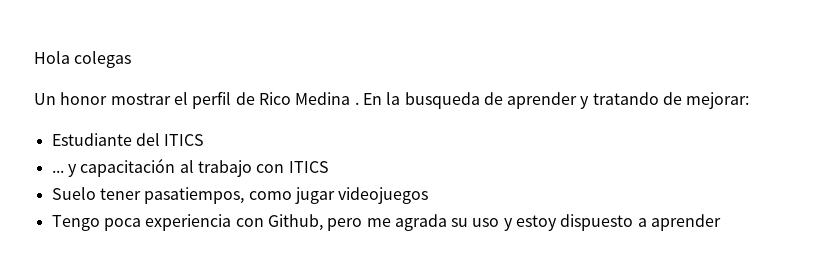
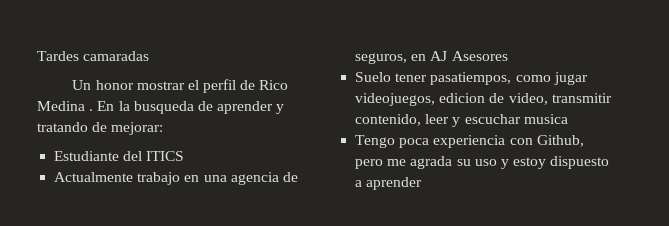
- Hola colegas
+ Tardes camaradas
- ... y capacitación al trabajo con ITICS
+ Actualmente trabajo en una agencia de seguros, en AJ Asesores
- Suelo tener pasatiempos, como jugar videojuegos
+ Suelo tener pasatiempos, como jugar videojuegos, edicion de video, transmitir contenido, leer y escuchar musica

